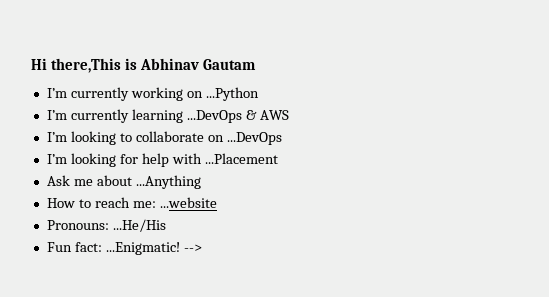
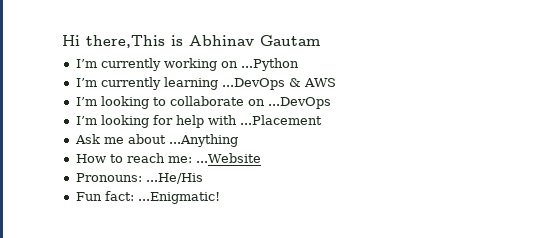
- How to reach me: ...website
+ How to reach me: ...Website
- -->

